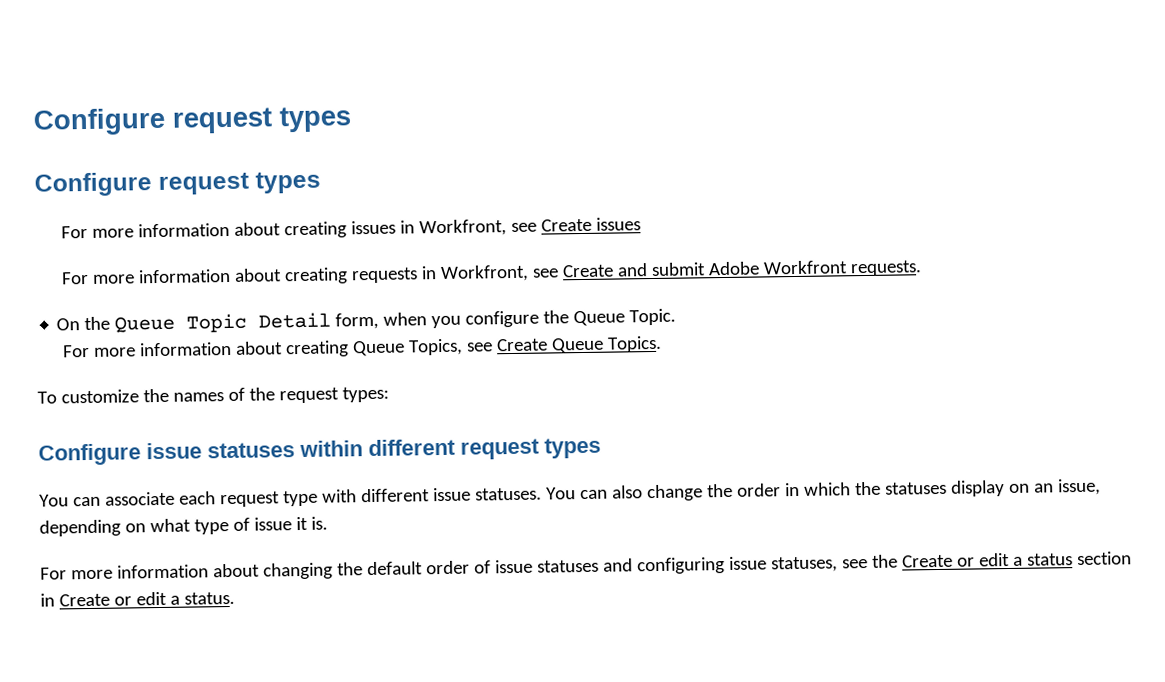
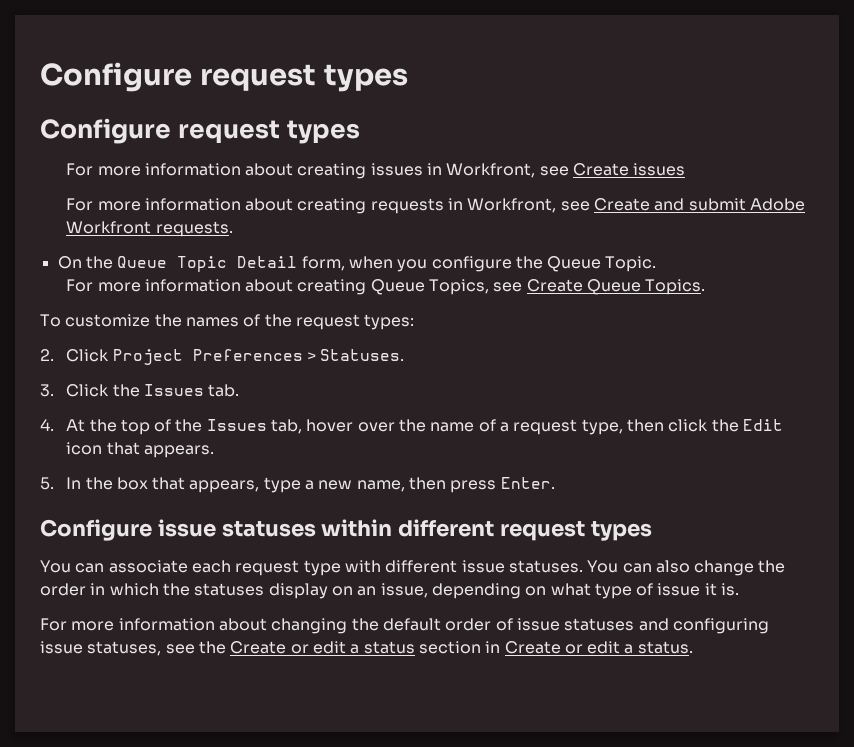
+ 2. Click Project Preferences > Statuses.
+ 3. Click the Issues tab.
+ 4. At the top of the Issues tab, hover over the name of a request type, then click the Edit icon that appears.
+ 5. In the box that appears, type a new name, then press Enter.

